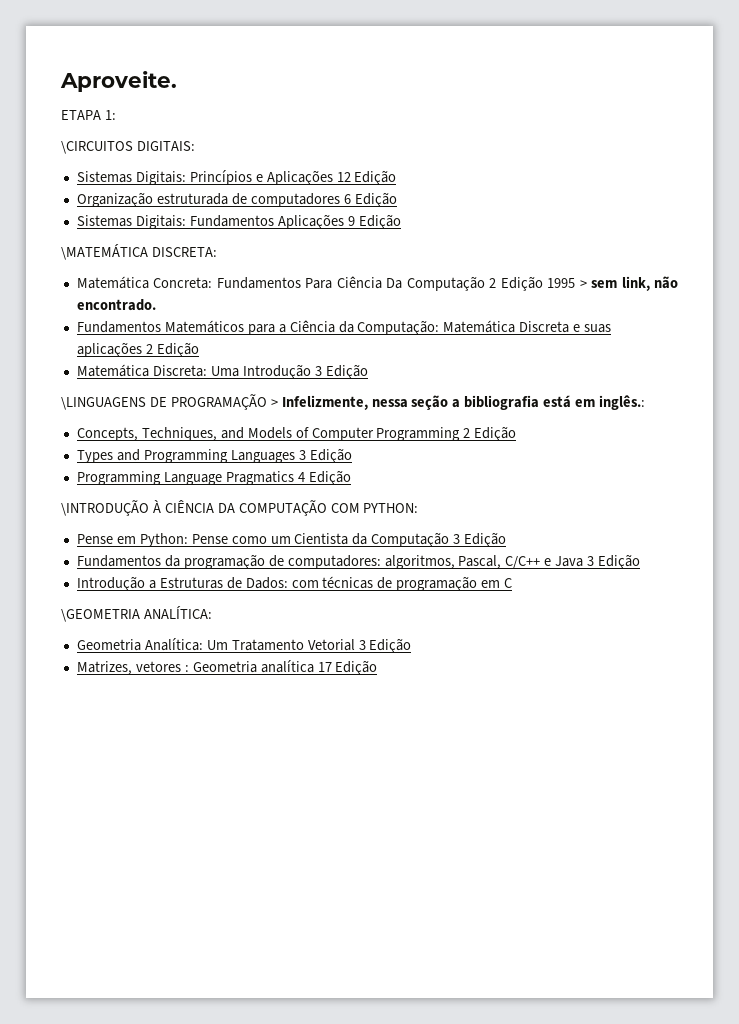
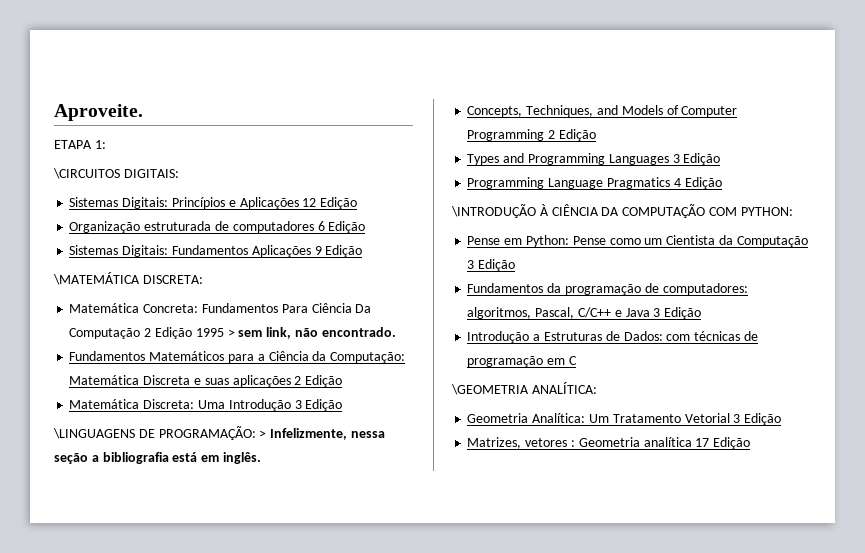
- \LINGUAGENS DE PROGRAMAÇÃO > Infelizmente, nessa seção a bibliografia está em inglês.:
+ \LINGUAGENS DE PROGRAMAÇÃO: > Infelizmente, nessa seção a bibliografia está em inglês.

